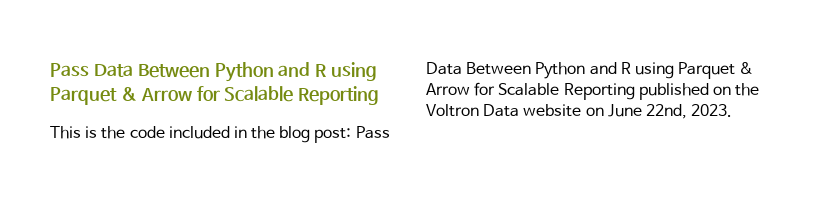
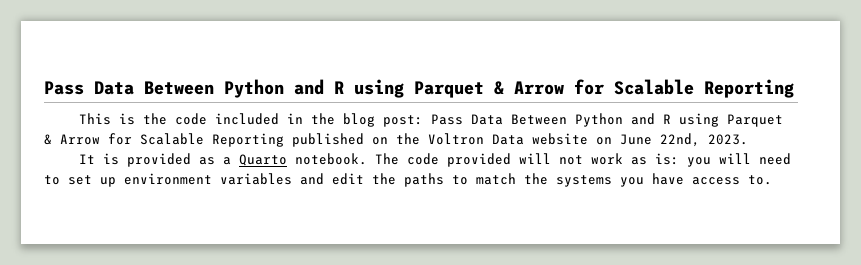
+ It is provided as a Quarto notebook. The code provided will not work as is: you will need to set up environment variables and edit the paths to match the systems you have access to.

